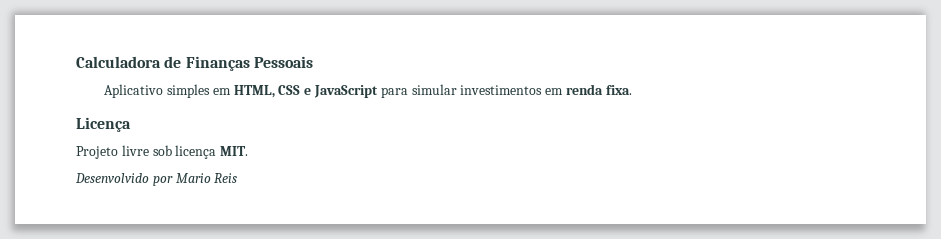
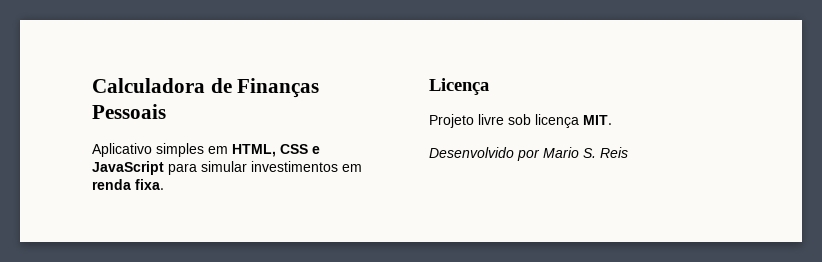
- Desenvolvido por Mario Reis
+ Desenvolvido por Mario S. Reis

